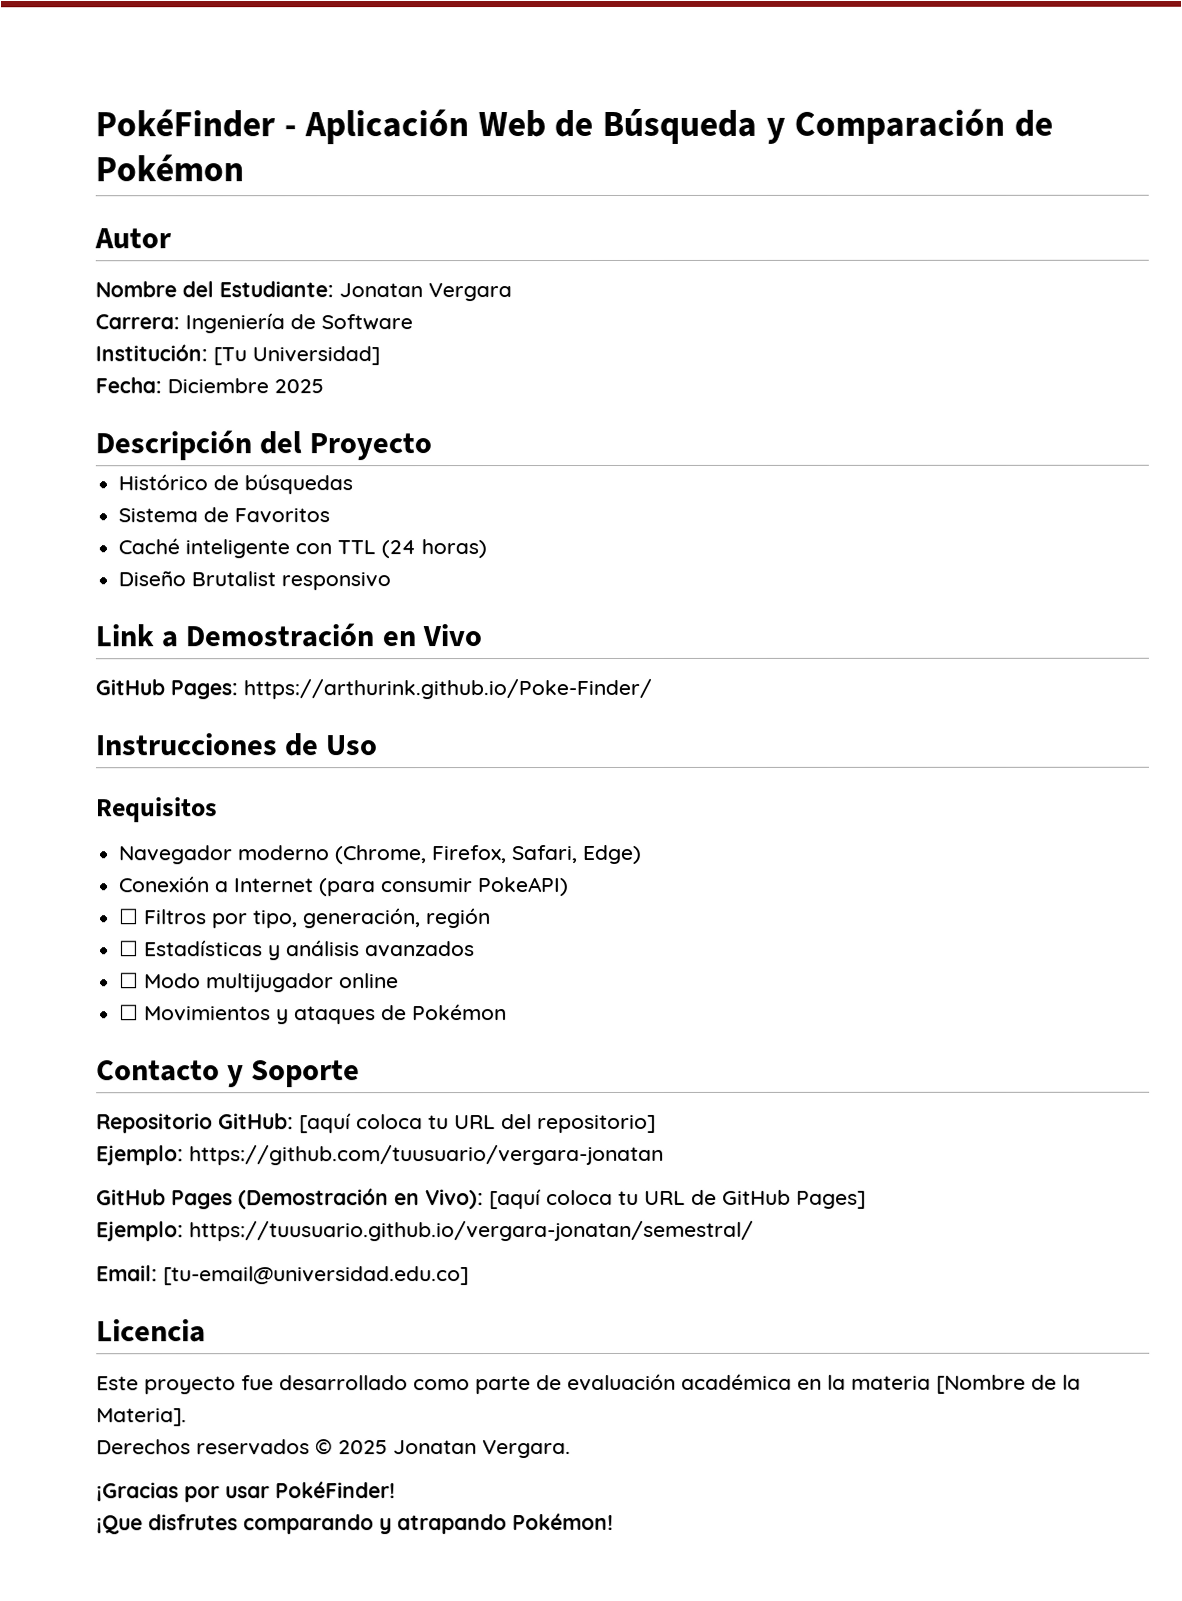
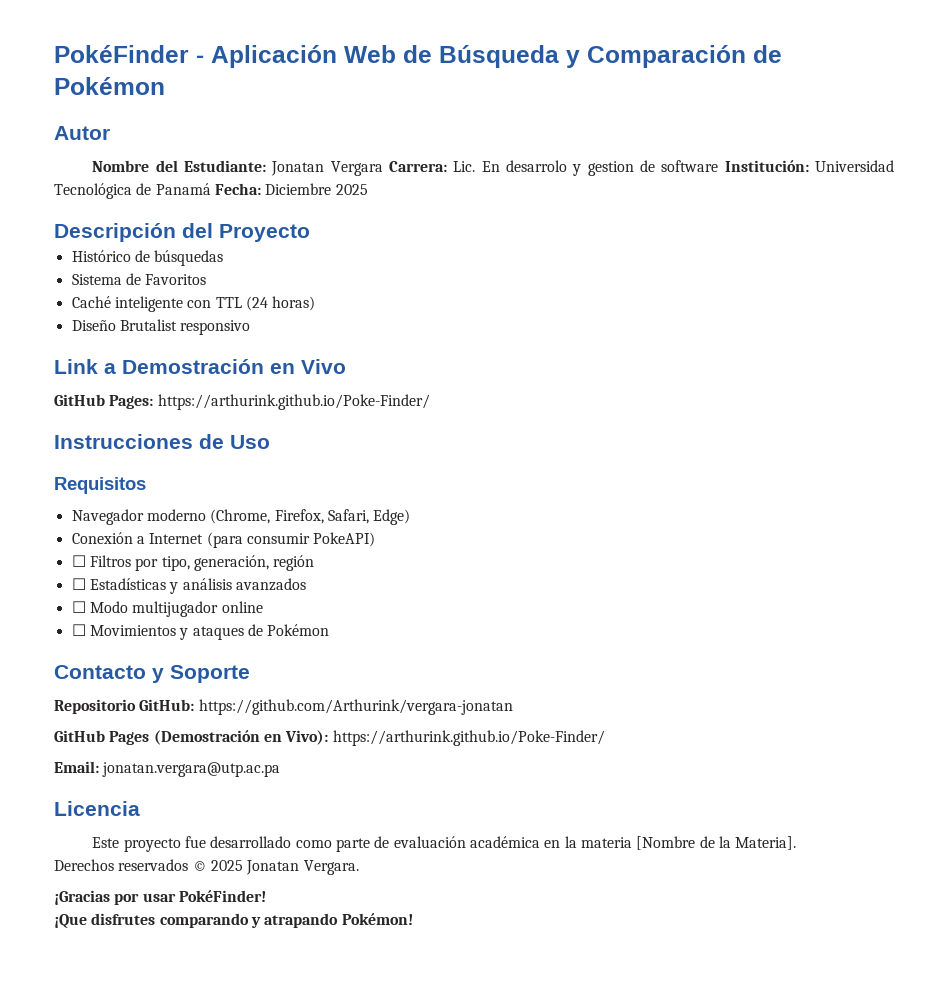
- Nombre del Estudiante: Jonatan Vergara
- Carrera: Ingeniería de Software
- Institución: [Tu Universidad]
- Fecha: Diciembre 2025
+ Nombre del Estudiante: Jonatan Vergara Carrera: Lic. En desarrolo y gestion de software Institución: Universidad Tecnológica de Panamá Fecha: Diciembre 2025
- Repositorio GitHub: [aquí coloca tu URL del repositorio]
- Ejemplo: https://github.com/tuusuario/vergara-jonatan
+ Repositorio GitHub: https://github.com/Arthurink/vergara-jonatan
- GitHub Pages (Demostración en Vivo): [aquí coloca tu URL de GitHub Pages]
- Ejemplo: https://tuusuario.github.io/vergara-jonatan/semestral/
+ GitHub Pages (Demostración en Vivo): https://arthurink.github.io/Poke-Finder/
- Email: [tu-email@universidad.edu.co]
+ Email: jonatan.vergara@utp.ac.pa

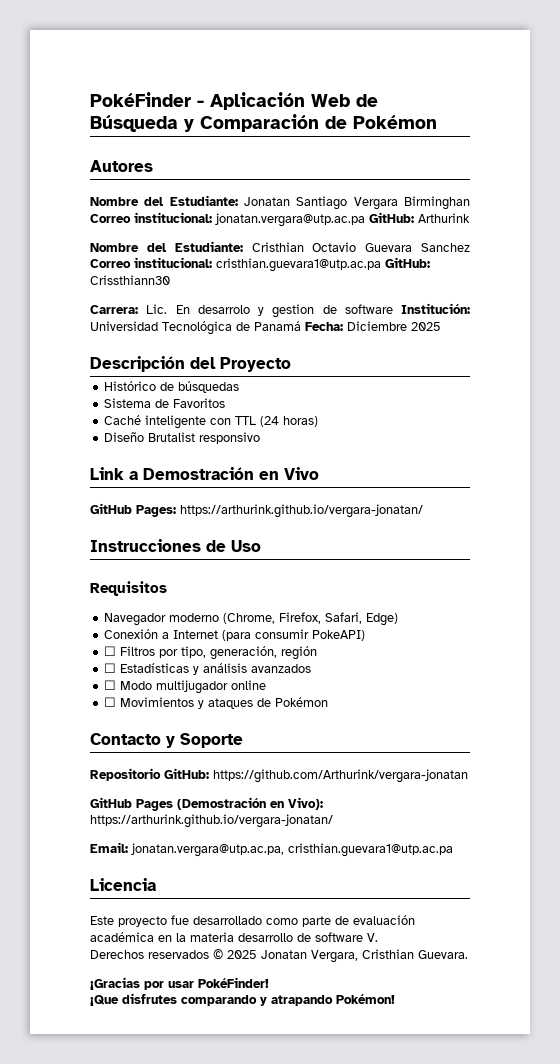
- Autor
+ Autores
- Nombre del Estudiante: Jonatan Vergara Carrera: Lic. En desarrolo y gestion de software Institución: Universidad Tecnológica de Panamá Fecha: Diciembre 2025
+ Nombre del Estudiante: Jonatan Santiago Vergara Birminghan Correo institucional: jonatan.vergara@utp.ac.pa GitHub: Arthurink
+ Nombre del Estudiante: Cristhian Octavio Guevara Sanchez Correo institucional: cristhian.guevara1@utp.ac.pa GitHub: Crissthiann30
+ Carrera: Lic. En desarrolo y gestion de software Institución: Universidad Tecnológica de Panamá Fecha: Diciembre 2025
- GitHub Pages: https://arthurink.github.io/Poke-Finder/
+ GitHub Pages: https://arthurink.github.io/vergara-jonatan/
- GitHub Pages (Demostración en Vivo): https://arthurink.github.io/Poke-Finder/
+ GitHub Pages (Demostración en Vivo): https://arthurink.github.io/vergara-jonatan/
- Email: jonatan.vergara@utp.ac.pa
+ Email: jonatan.vergara@utp.ac.pa, cristhian.guevara1@utp.ac.pa
- Este proyecto fue desarrollado como parte de evaluación académica en la materia [Nombre de la Materia].
+ Este proyecto fue desarrollado como parte de evaluación académica en la materia desarrollo de software V.
- Derechos reservados © 2025 Jonatan Vergara.
+ Derechos reservados © 2025 Jonatan Vergara, Cristhian Guevara.

